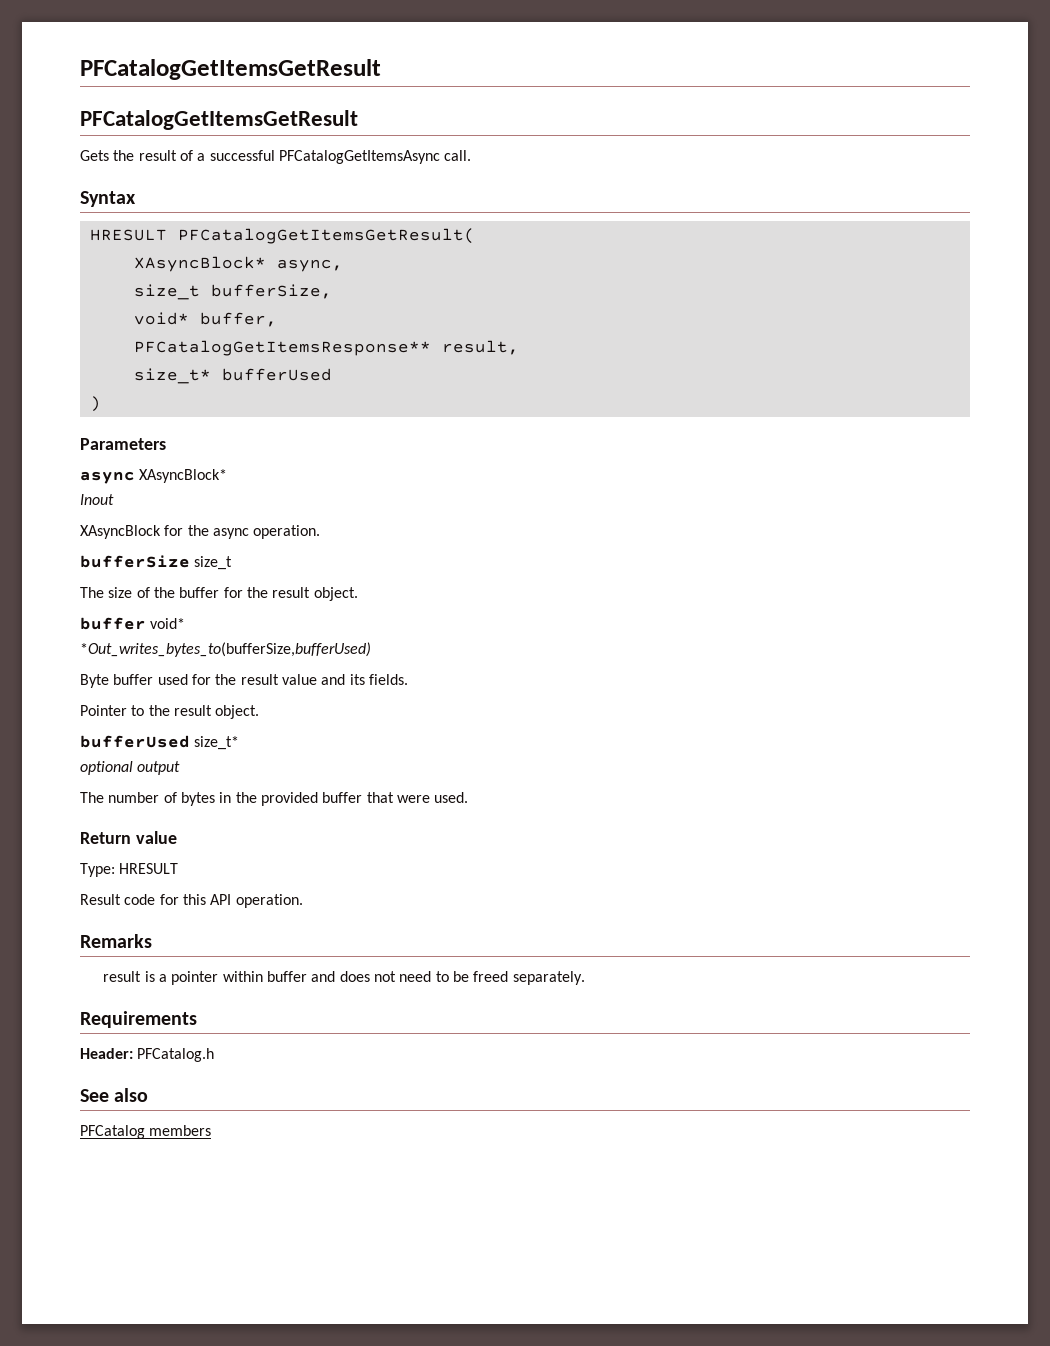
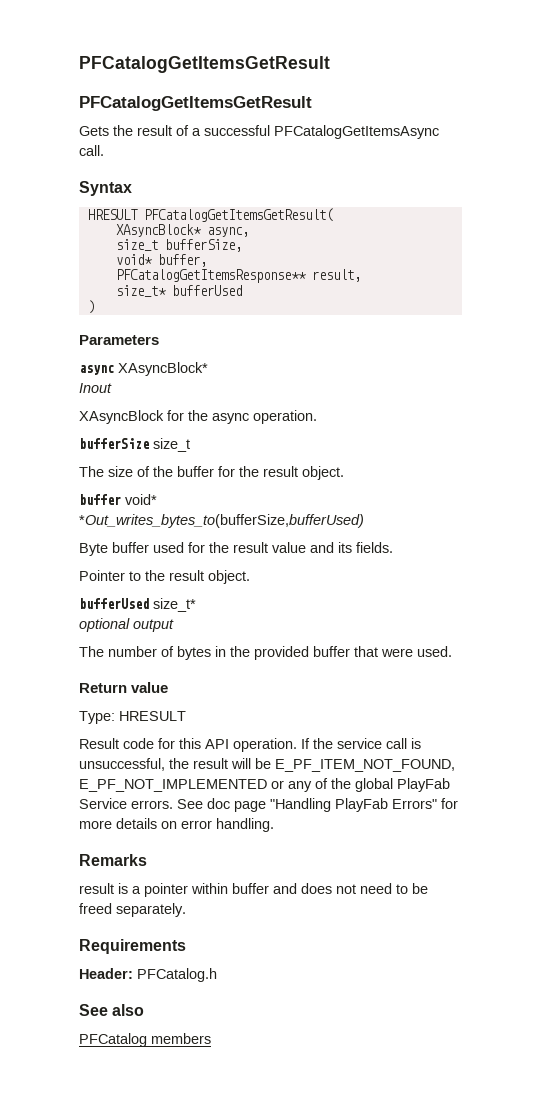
+ If the service call is unsuccessful, the result will be E_PF_ITEM_NOT_FOUND, E_PF_NOT_IMPLEMENTED or any of the global PlayFab Service errors. See doc page "Handling PlayFab Errors" for more details on error handling.

